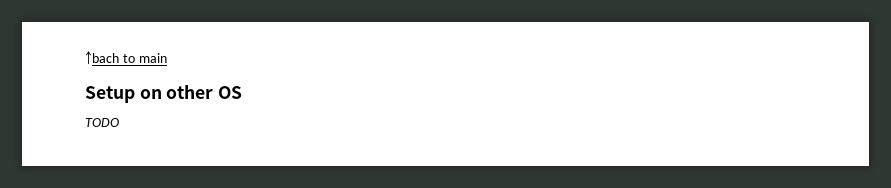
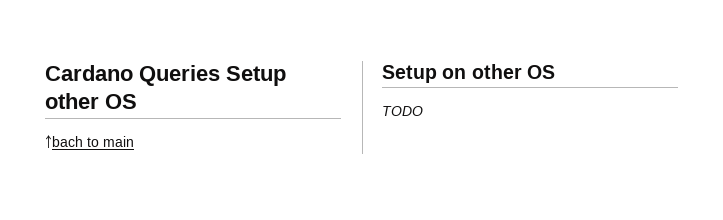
+ Cardano Queries Setup other OS

